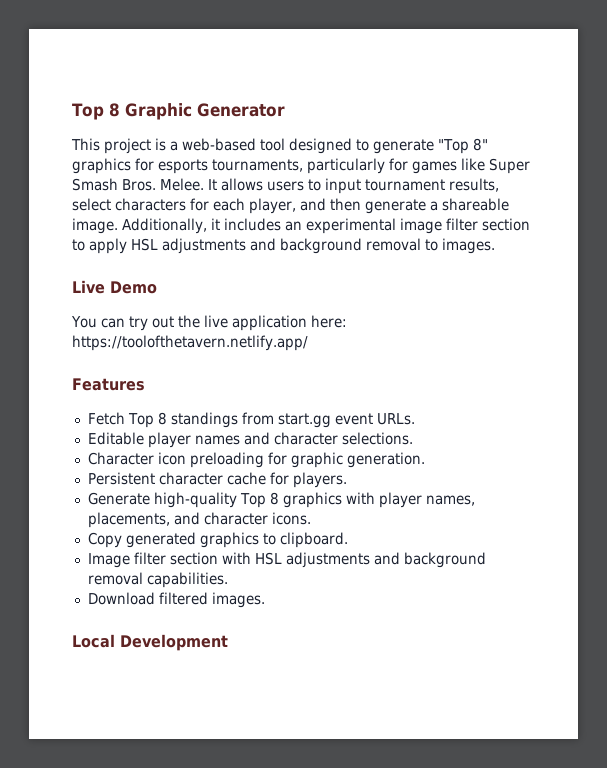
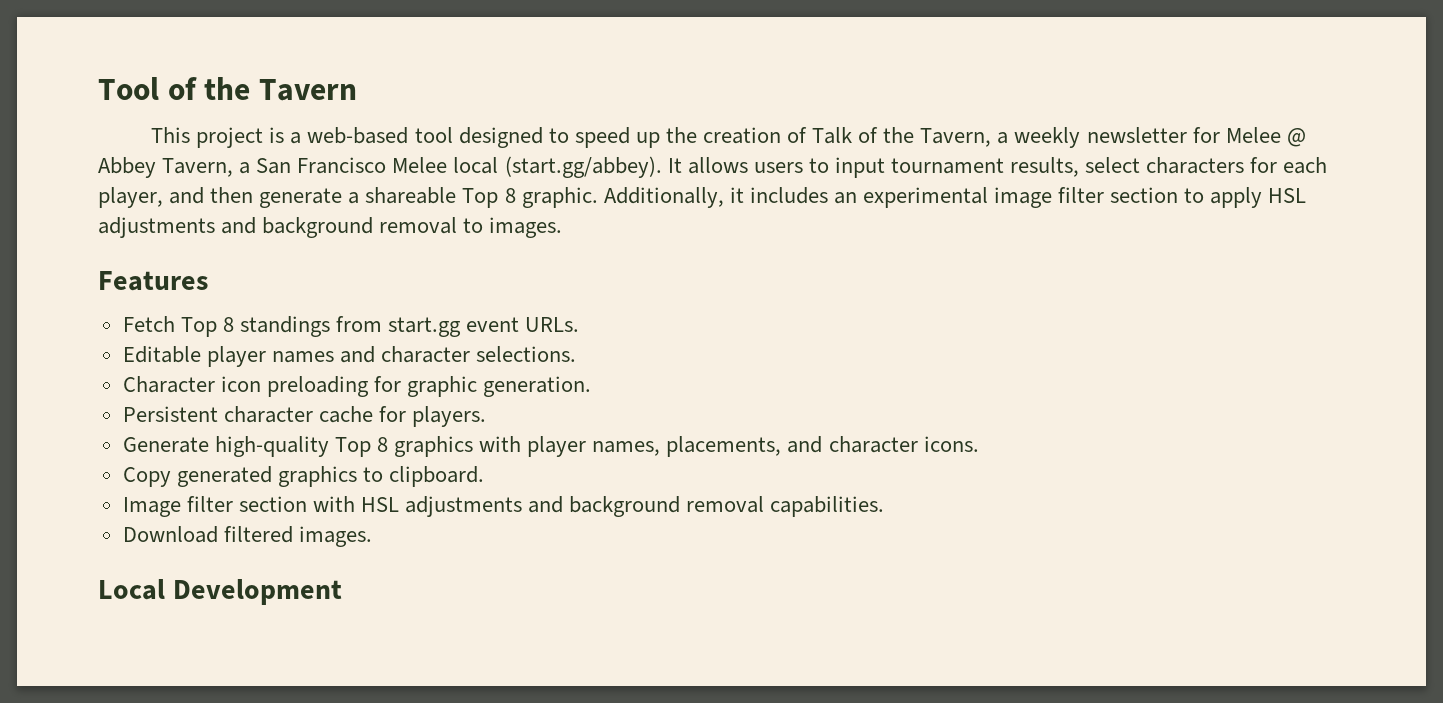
- Top 8 Graphic Generator
+ Tool of the Tavern
- This project is a web-based tool designed to generate "Top 8" graphics for esports tournaments, particularly for games like Super Smash Bros. Melee. It allows users to input tournament results, select characters for each player, and then generate a shareable image.
+ This project is a web-based tool designed to speed up the creation of Talk of the Tavern, a weekly newsletter for Melee @ Abbey Tavern, a San Francisco Melee local (start.gg/abbey). It allows users to input tournament results, select characters for each player, and then generate a shareable Top 8 graphic.
- Live Demo
- You can try out the live application here: https://toolofthetavern.netlify.app/

